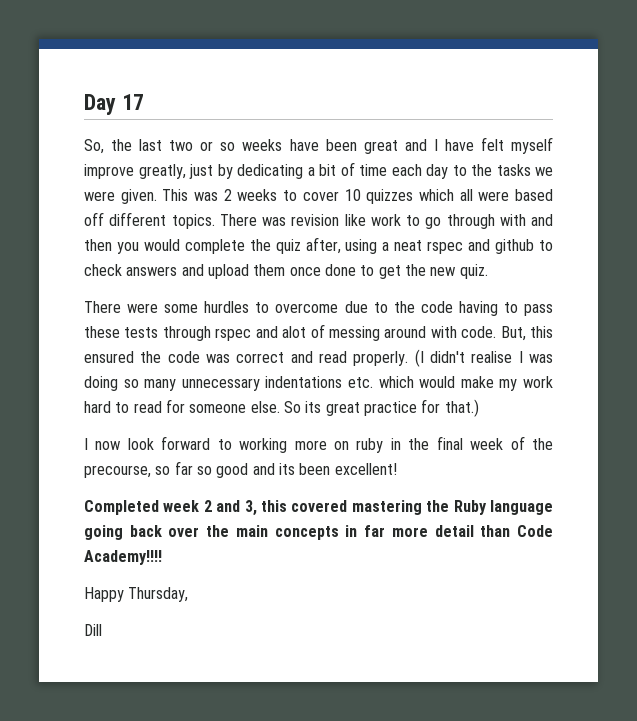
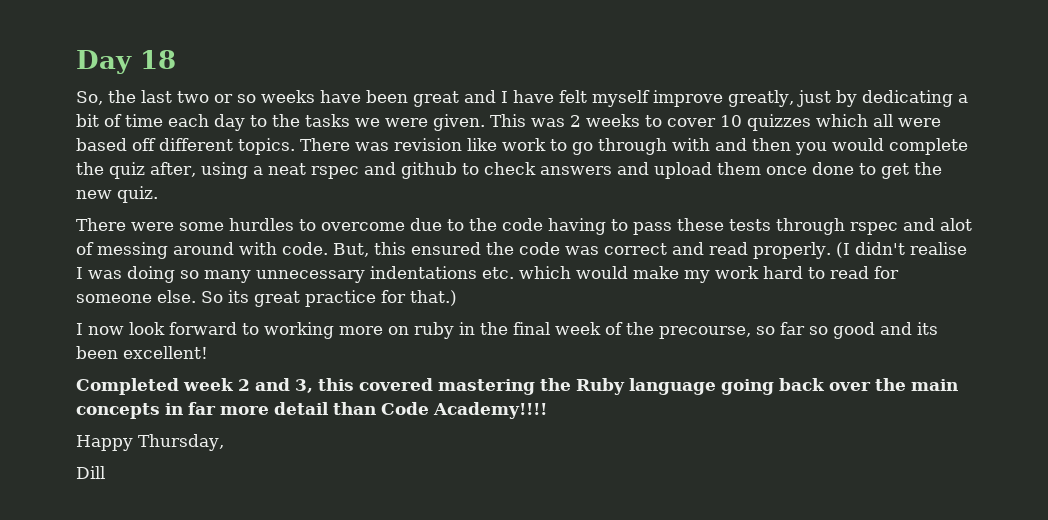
- Day 17
+ Day 18

